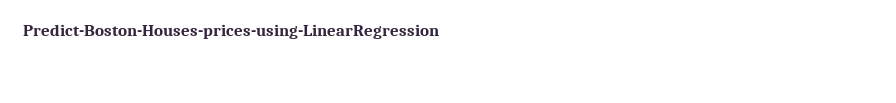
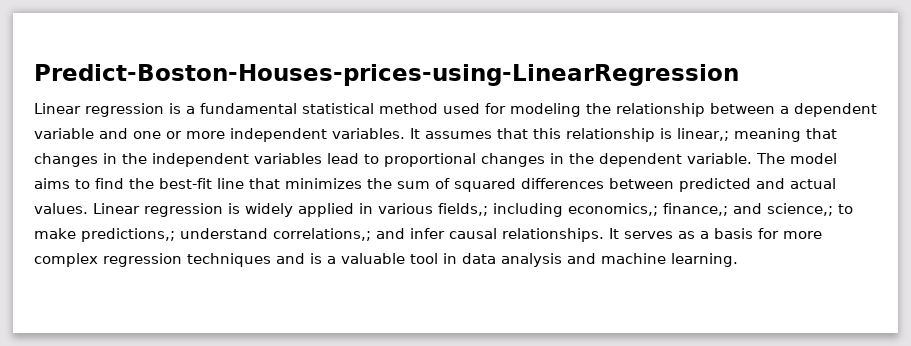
+ Linear regression is a fundamental statistical method used for modeling the relationship between a dependent variable and one or more independent variables. It assumes that this relationship is linear,; meaning that changes in the independent variables lead to proportional changes in the dependent variable. The model aims to find the best-fit line that minimizes the sum of squared differences between predicted and actual values. Linear regression is widely applied in various fields,; including economics,; finance,; and science,; to make predictions,; understand correlations,; and infer causal relationships. It serves as a basis for more complex regression techniques and is a valuable tool in data analysis and machine learning.

